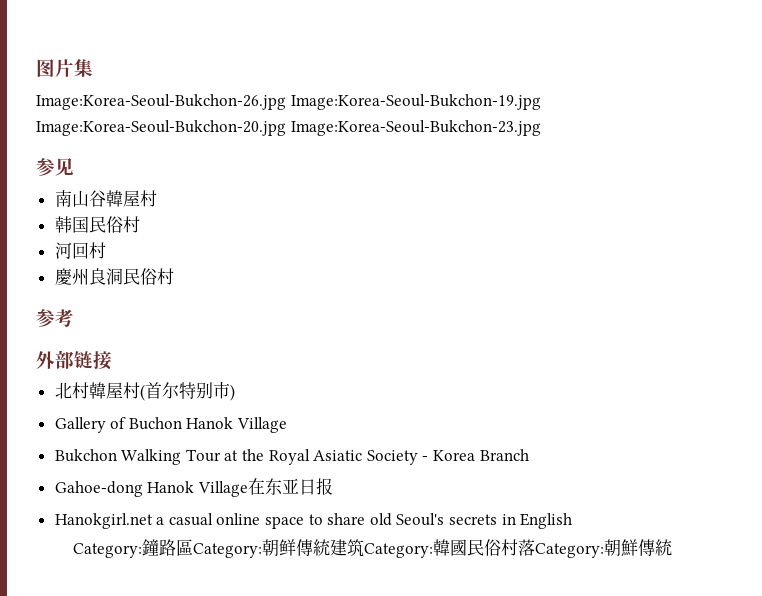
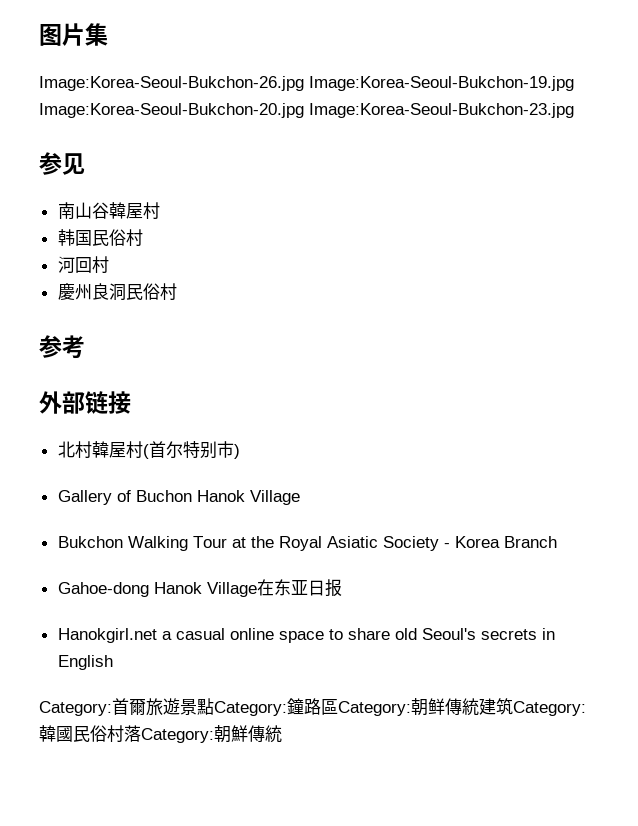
- Category:鐘路區Category:朝鲜傳統建筑Category:韓國民俗村落Category:朝鮮傳統
+ Category:首爾旅遊景點Category:鐘路區Category:朝鲜傳統建筑Category:韓國民俗村落Category:朝鮮傳統

